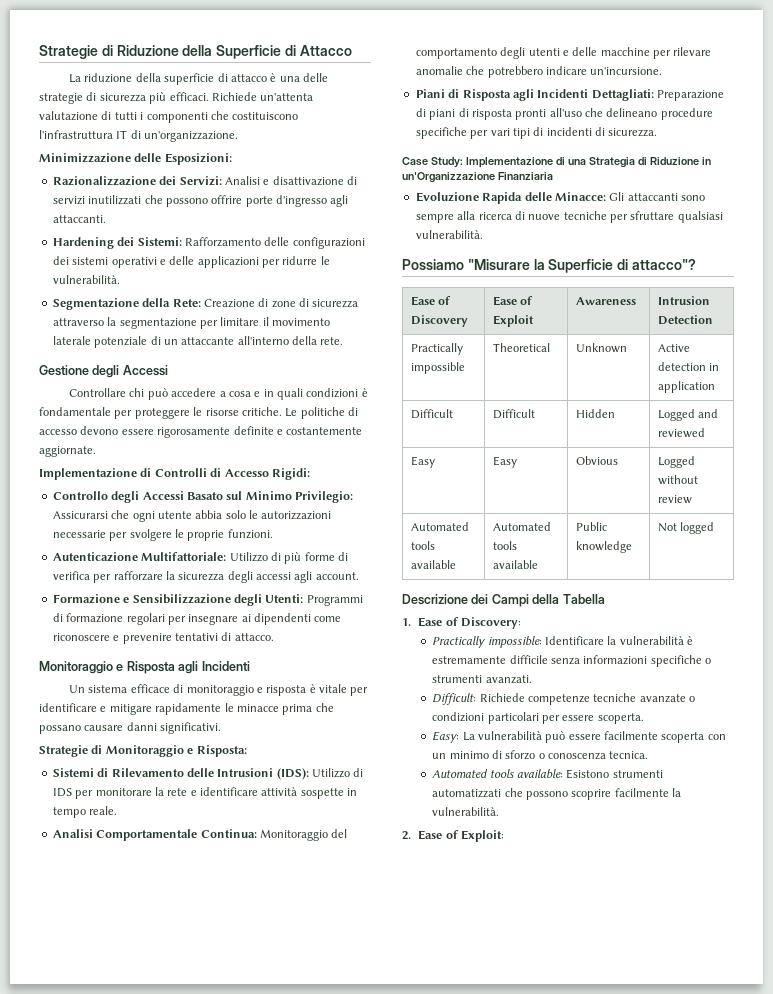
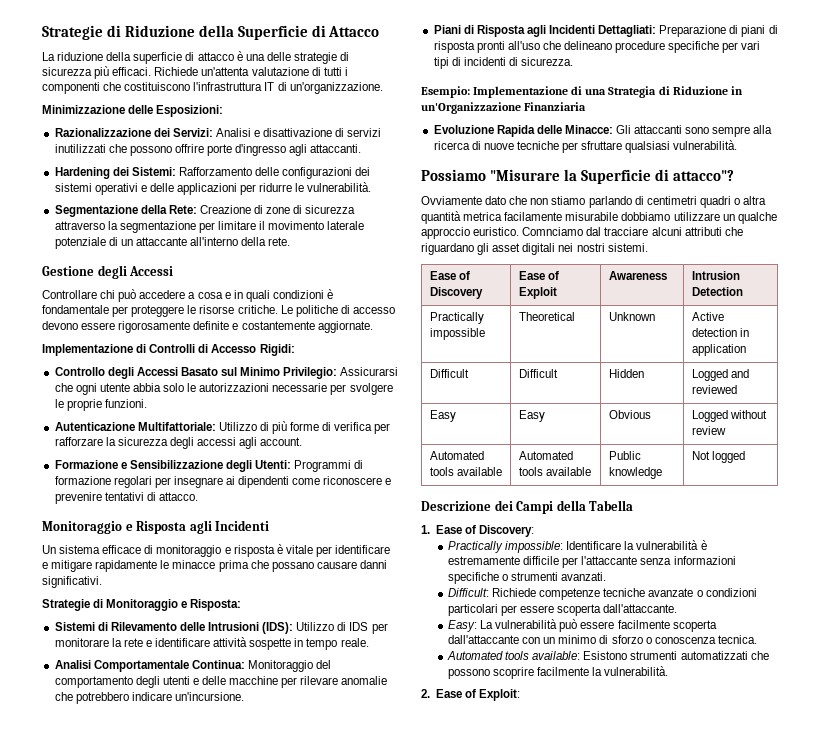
- Case Study: Implementazione di una Strategia di Riduzione in un'Organizzazione Finanziaria
+ Esempio: Implementazione di una Strategia di Riduzione in un'Organizzazione Finanziaria
+ Ovviamente dato che non stiamo parlando di centimetri quadri o altra quantità metrica facilamente misurabile dobbiamo utilizzare un qualche approccio euristico. Comnciamo dal tracciare alcuni attributi che riguardano gli asset digitali nei nostri sistemi.
- Practically impossible: Identificare la vulnerabilità è estremamente difficile senza informazioni specifiche o strumenti avanzati.
+ Practically impossible: Identificare la vulnerabilità è estremamente difficile per l'attaccante senza informazioni specifiche o strumenti avanzati.
- Difficult: Richiede competenze tecniche avanzate o condizioni particolari per essere scoperta.
+ Difficult: Richiede competenze tecniche avanzate o condizioni particolari per essere scoperta dall'attaccante.
- Easy: La vulnerabilità può essere facilmente scoperta con un minimo di sforzo o conoscenza tecnica.
+ Easy: La vulnerabilità può essere facilmente scoperta dall'attaccante con un minimo di sforzo o conoscenza tecnica.

